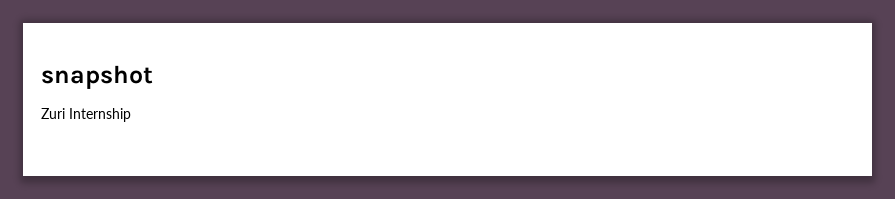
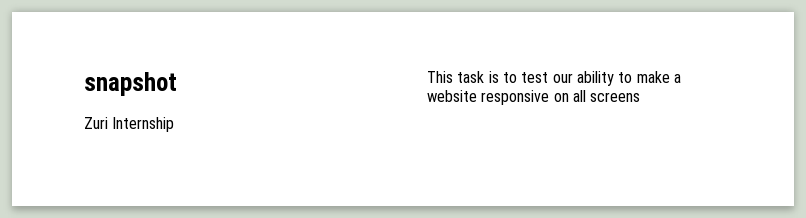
+ This task is to test our ability to make a website responsive on all screens

